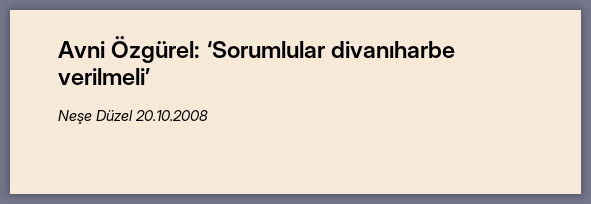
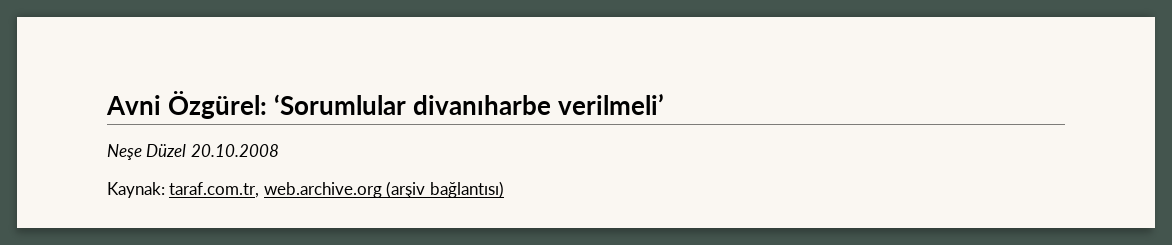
+ Kaynak: taraf.com.tr, web.archive.org (arşiv bağlantısı)

